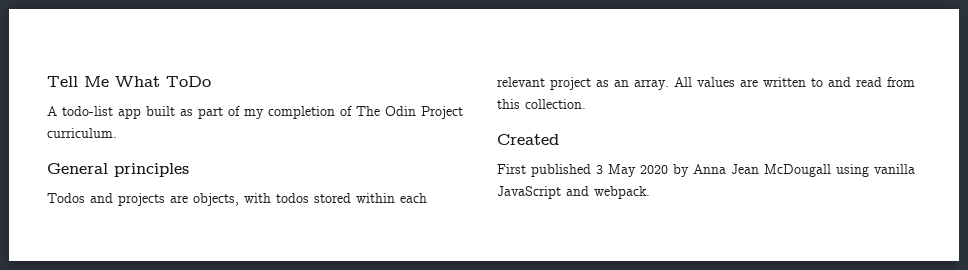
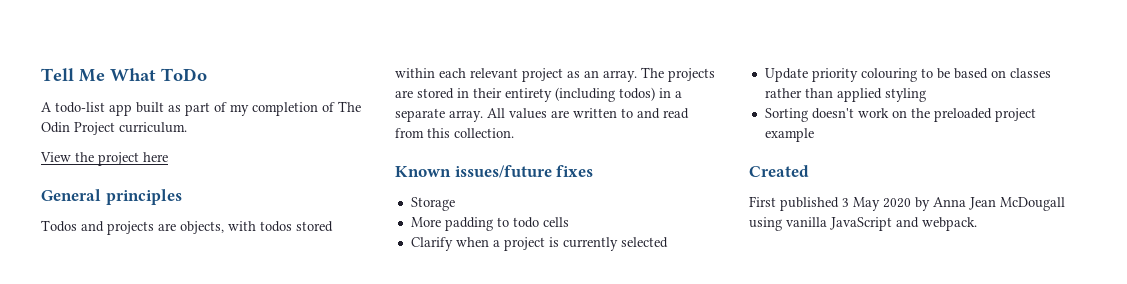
+ View the project here
+ The projects are stored in their entirety (including todos) in a separate array.
+ Known issues/future fixes
+ Storage
+ More padding to todo cells
+ Clarify when a project is currently selected
+ Update priority colouring to be based on classes rather than applied styling
+ Sorting doesn't work on the preloaded project example

